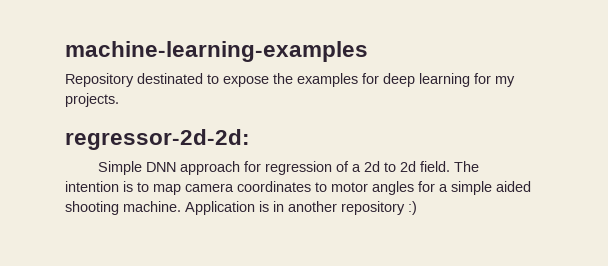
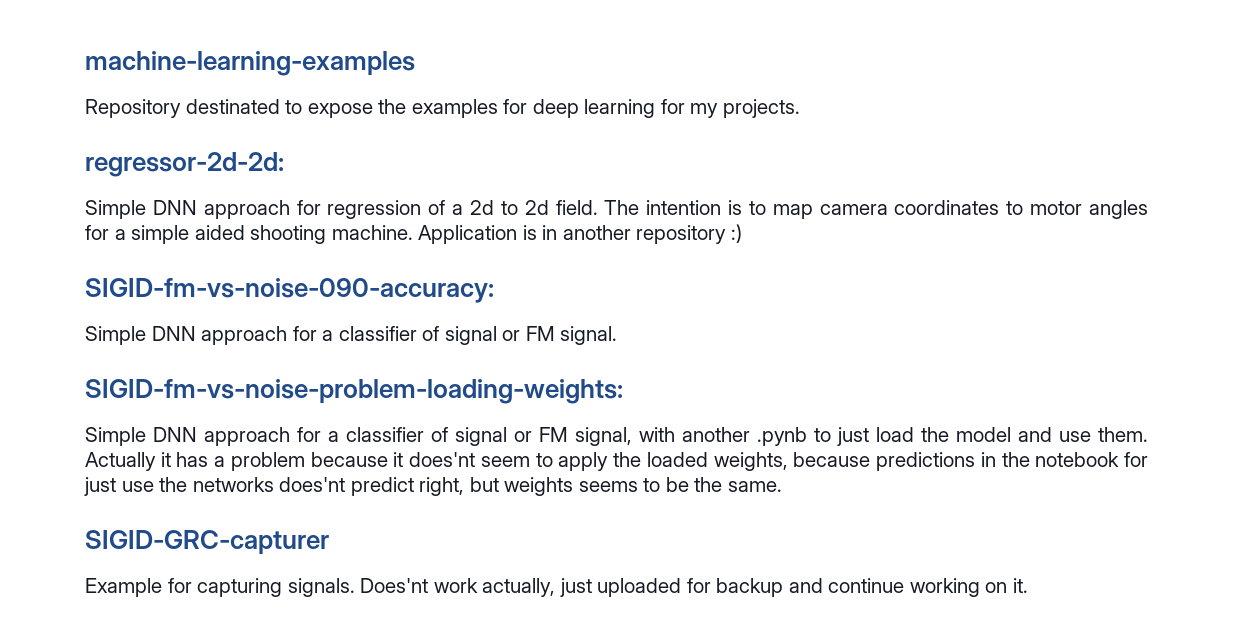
+ SIGID-fm-vs-noise-090-accuracy:
+ Simple DNN approach for a classifier of signal or FM signal.
+ SIGID-fm-vs-noise-problem-loading-weights:
+ Simple DNN approach for a classifier of signal or FM signal, with another .pynb to just load the model and use them. Actually it has a problem because it does'nt seem to apply the loaded weights, because predictions in the notebook for just use the networks does'nt predict right, but weights seems to be the same.
+ SIGID-GRC-capturer
+ Example for capturing signals. Does'nt work actually, just uploaded for backup and continue working on it.

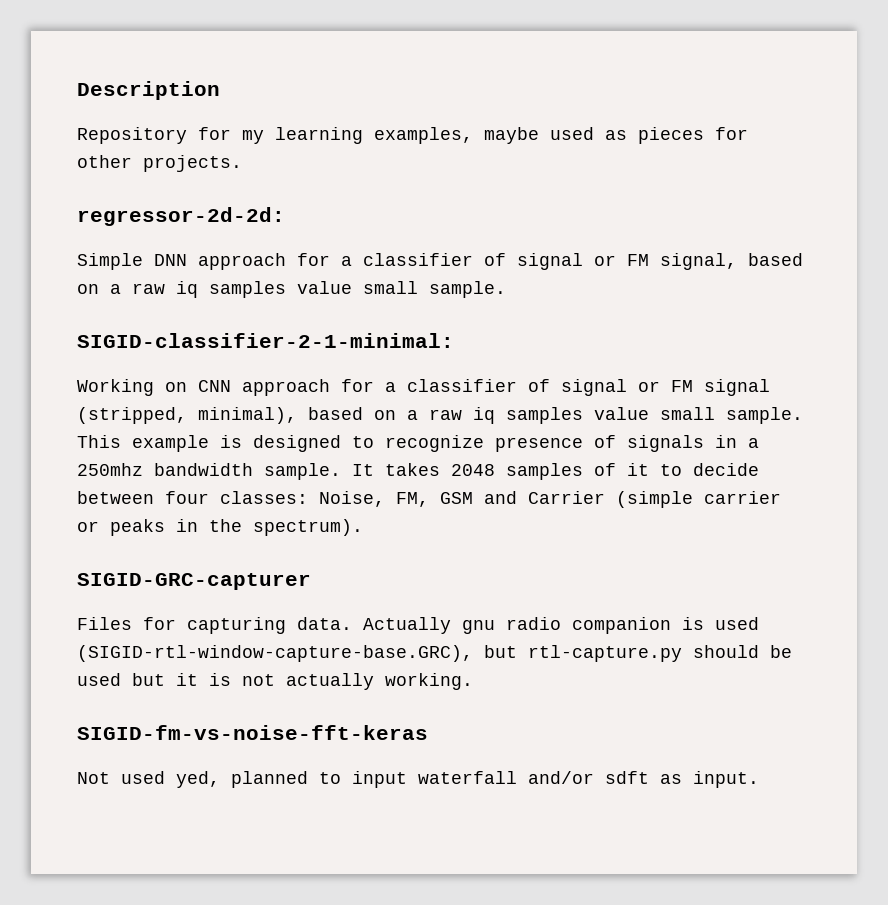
- machine-learning-examples
+ Description
- Repository destinated to expose the examples for deep learning for my projects.
+ Repository for my learning examples, maybe used as pieces for other projects.
  regressor-2d-2d:
- Simple DNN approach for regression of a 2d to 2d field. The intention is to map camera coordinates to motor angles for a simple aided shooting machine. Application is in another repository :)
- SIGID-fm-vs-noise-090-accuracy:
- Simple DNN approach for a classifier of signal or FM signal.
- SIGID-fm-vs-noise-problem-loading-weights:
- Simple DNN approach for a classifier of signal or FM signal, with another .pynb to just load the model and use them. Actually it has a problem because it does'nt seem to apply the loaded weights, because predictions in the notebook for just use the networks does'nt predict right, but weights seems to be the same.
+ Simple DNN approach for a classifier of signal or FM signal, based on a raw iq samples value small sample.
+ SIGID-classifier-2-1-minimal:
+ Working on CNN approach for a classifier of signal or FM signal (stripped, minimal), based on a raw iq samples value small sample. This example is designed to recognize presence of signals in a 250mhz bandwidth sample. It takes 2048 samples of it to decide between four classes: Noise, FM, GSM and Carrier (simple carrier or peaks in the spectrum).
- Example for capturing signals. Does'nt work actually, just uploaded for backup and continue working on it.
+ Files for capturing data. Actually gnu radio companion is used (SIGID-rtl-window-capture-base.GRC), but rtl-capture.py should be used but it is not actually working.
+ SIGID-fm-vs-noise-fft-keras
+ Not used yed, planned to input waterfall and/or sdft as input.

